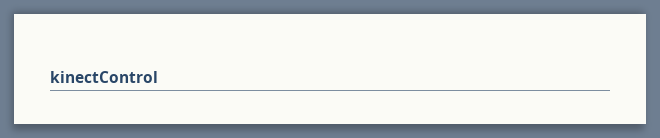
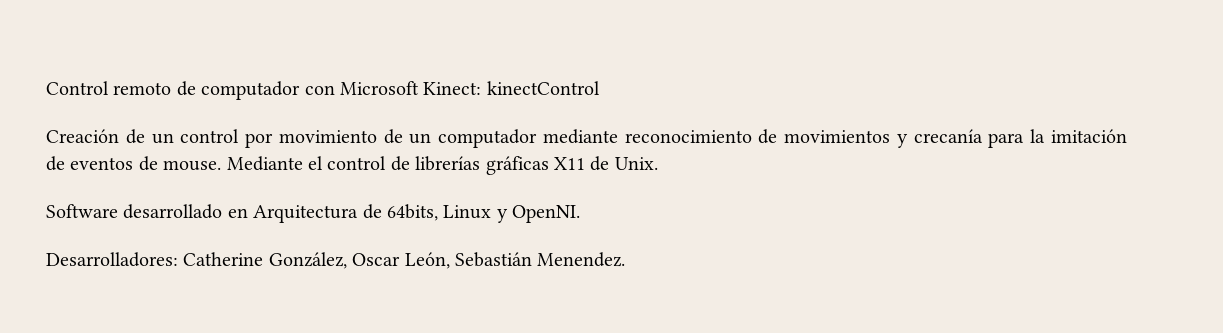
- kinectControl
+ Control remoto de computador con Microsoft Kinect: kinectControl
+ Creación de un control por movimiento de un computador mediante reconocimiento de movimientos y crecanía para la imitación de eventos de mouse. Mediante el control de librerías gráficas X11 de Unix.
+ Software desarrollado en Arquitectura de 64bits, Linux y OpenNI.
+ Desarrolladores: Catherine González, Oscar León, Sebastián Menendez.

